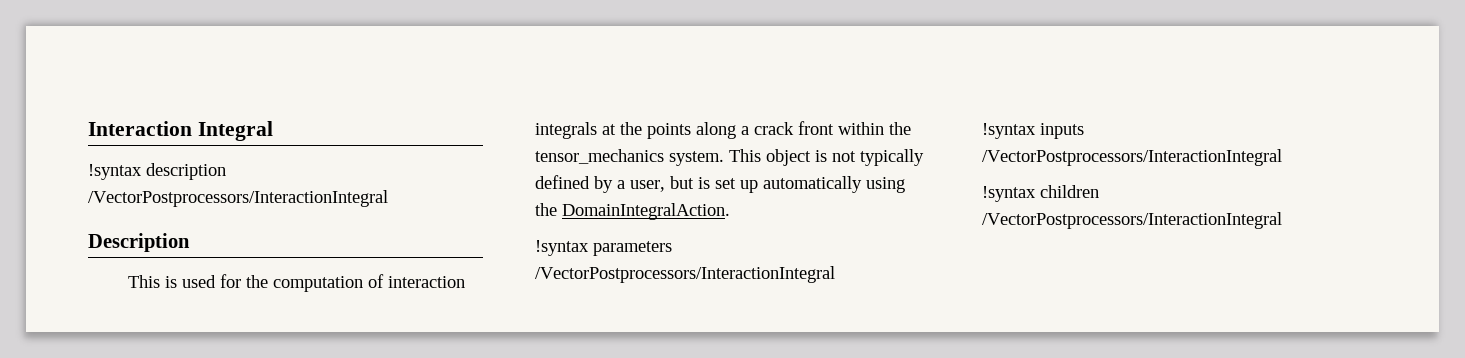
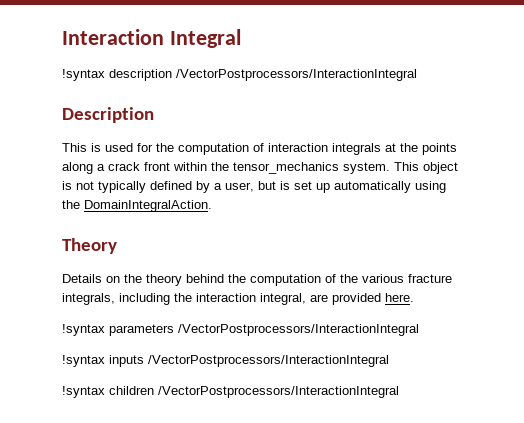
+ Theory
+ Details on the theory behind the computation of the various fracture integrals, including the interaction integral, are provided here.

